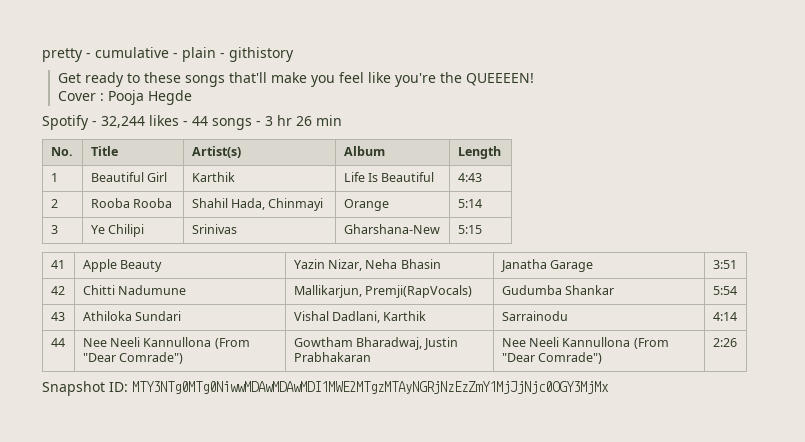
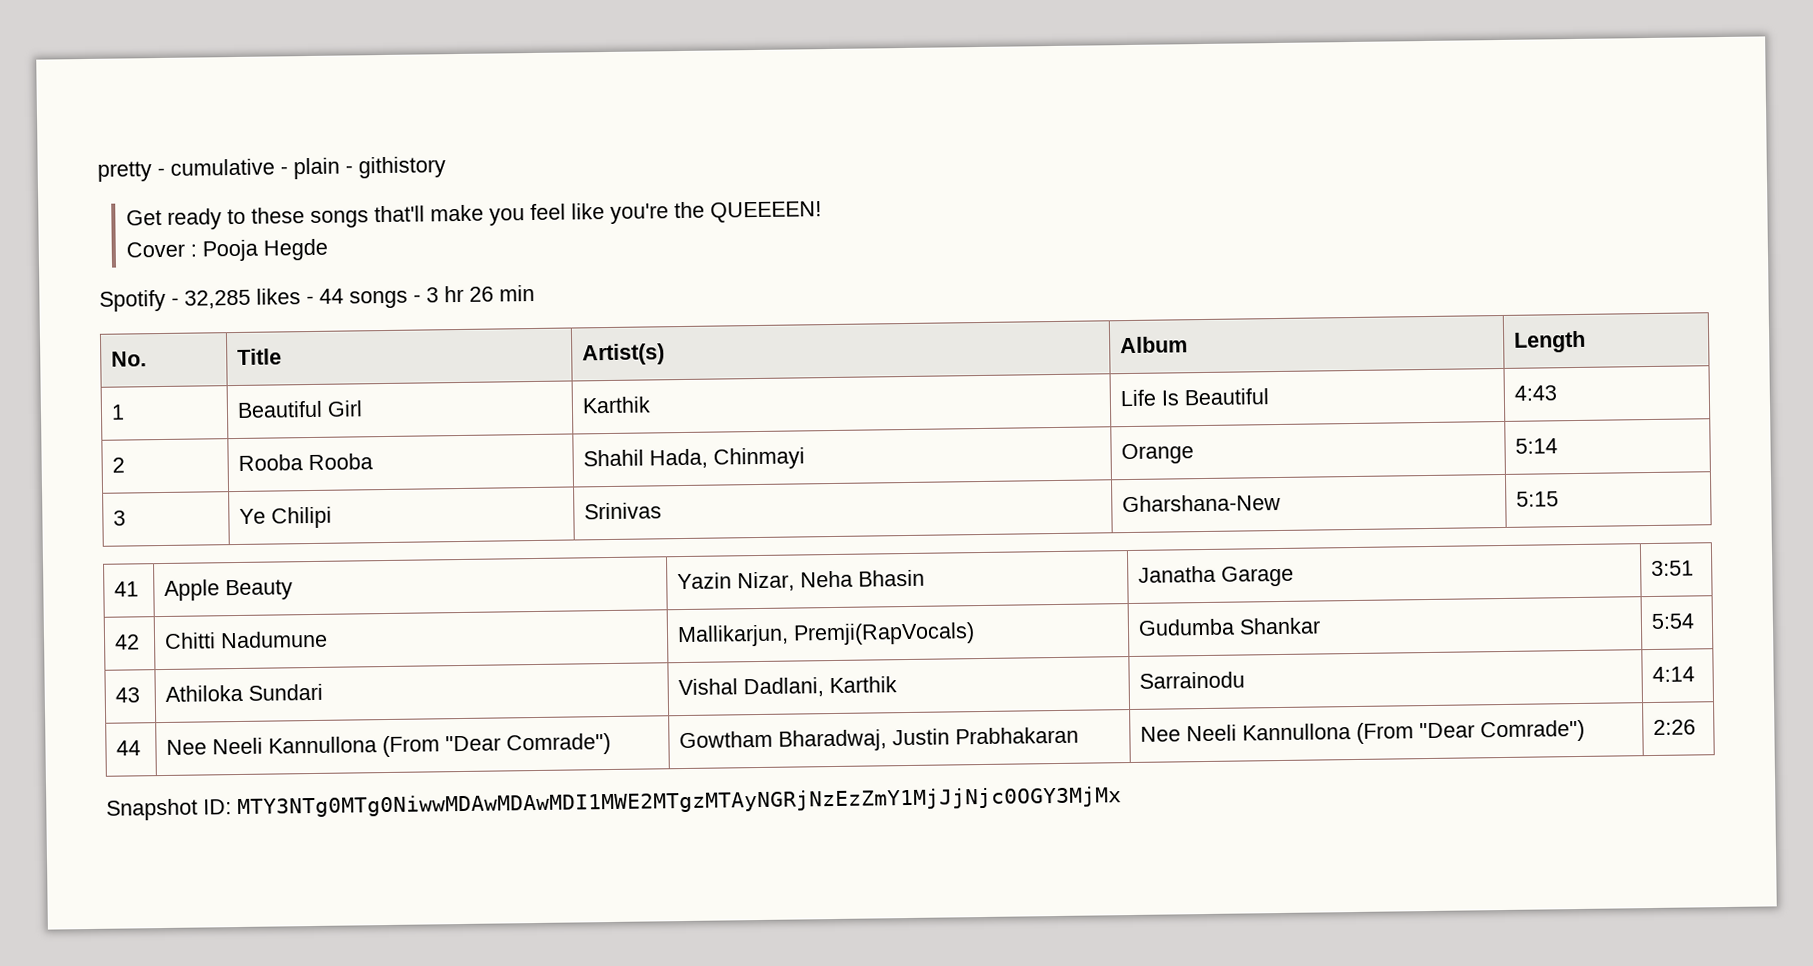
- Spotify - 32,244 likes - 44 songs - 3 hr 26 min
+ Spotify - 32,285 likes - 44 songs - 3 hr 26 min

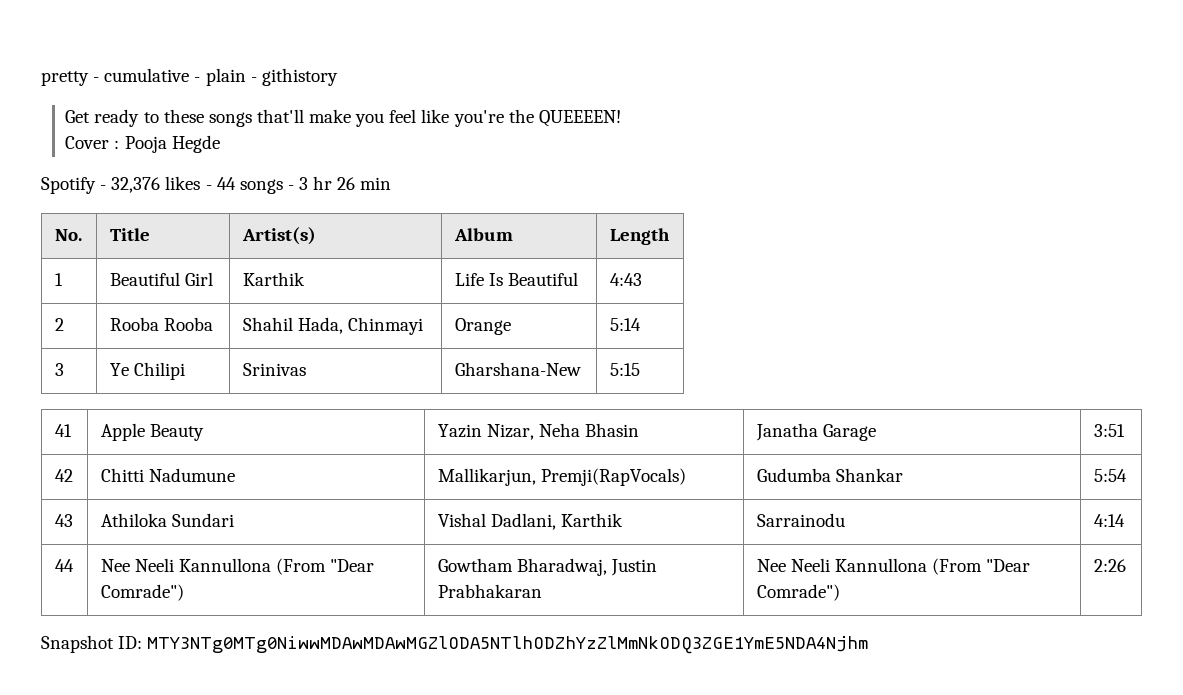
- Spotify - 32,285 likes - 44 songs - 3 hr 26 min
+ Spotify - 32,376 likes - 44 songs - 3 hr 26 min
- Snapshot ID: MTY3NTg0MTg0NiwwMDAwMDAwMDI1MWE2MTgzMTAyNGRjNzEzZmY1MjJjNjc0OGY3MjMx
+ Snapshot ID: MTY3NTg0MTg0NiwwMDAwMDAwMGZlODA5NTlhODZhYzZlMmNkODQ3ZGE1YmE5NDA4Njhm

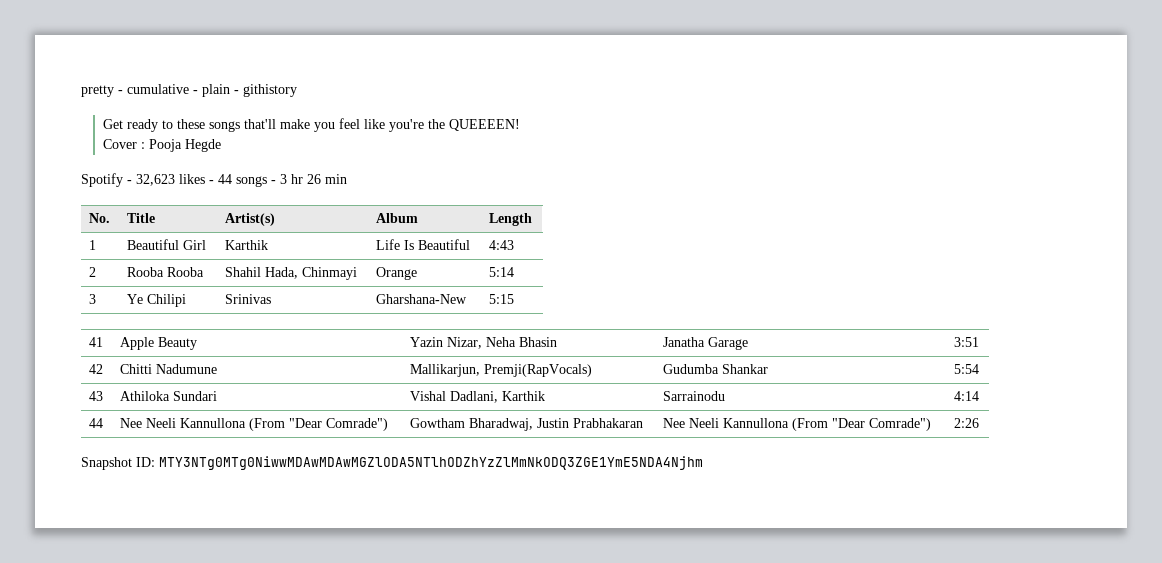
- Spotify - 32,376 likes - 44 songs - 3 hr 26 min
+ Spotify - 32,623 likes - 44 songs - 3 hr 26 min

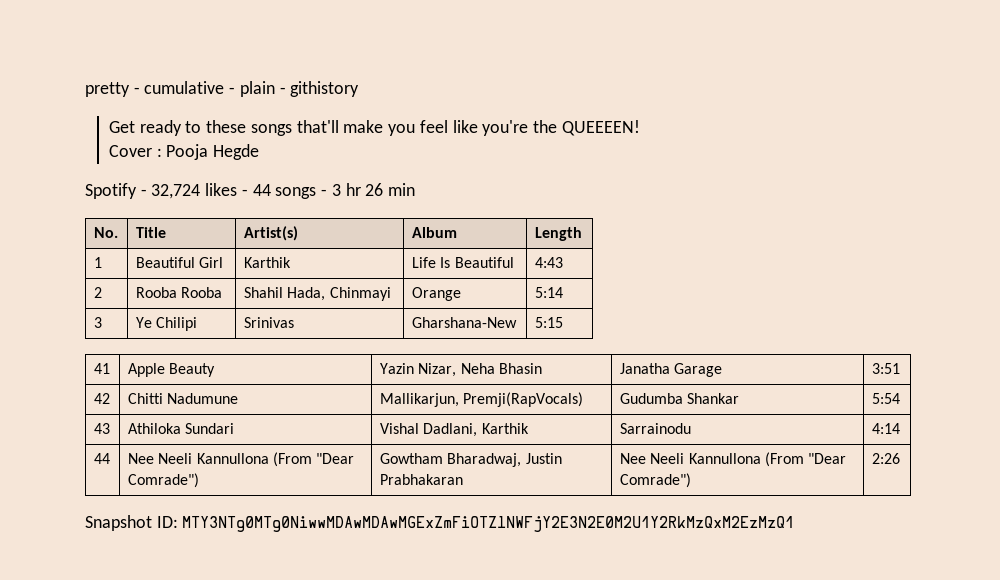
- Spotify - 32,623 likes - 44 songs - 3 hr 26 min
+ Spotify - 32,724 likes - 44 songs - 3 hr 26 min
- Snapshot ID: MTY3NTg0MTg0NiwwMDAwMDAwMGZlODA5NTlhODZhYzZlMmNkODQ3ZGE1YmE5NDA4Njhm
+ Snapshot ID: MTY3NTg0MTg0NiwwMDAwMDAwMGExZmFiOTZlNWFjY2E3N2E0M2U1Y2RkMzQxM2EzMzQ1

